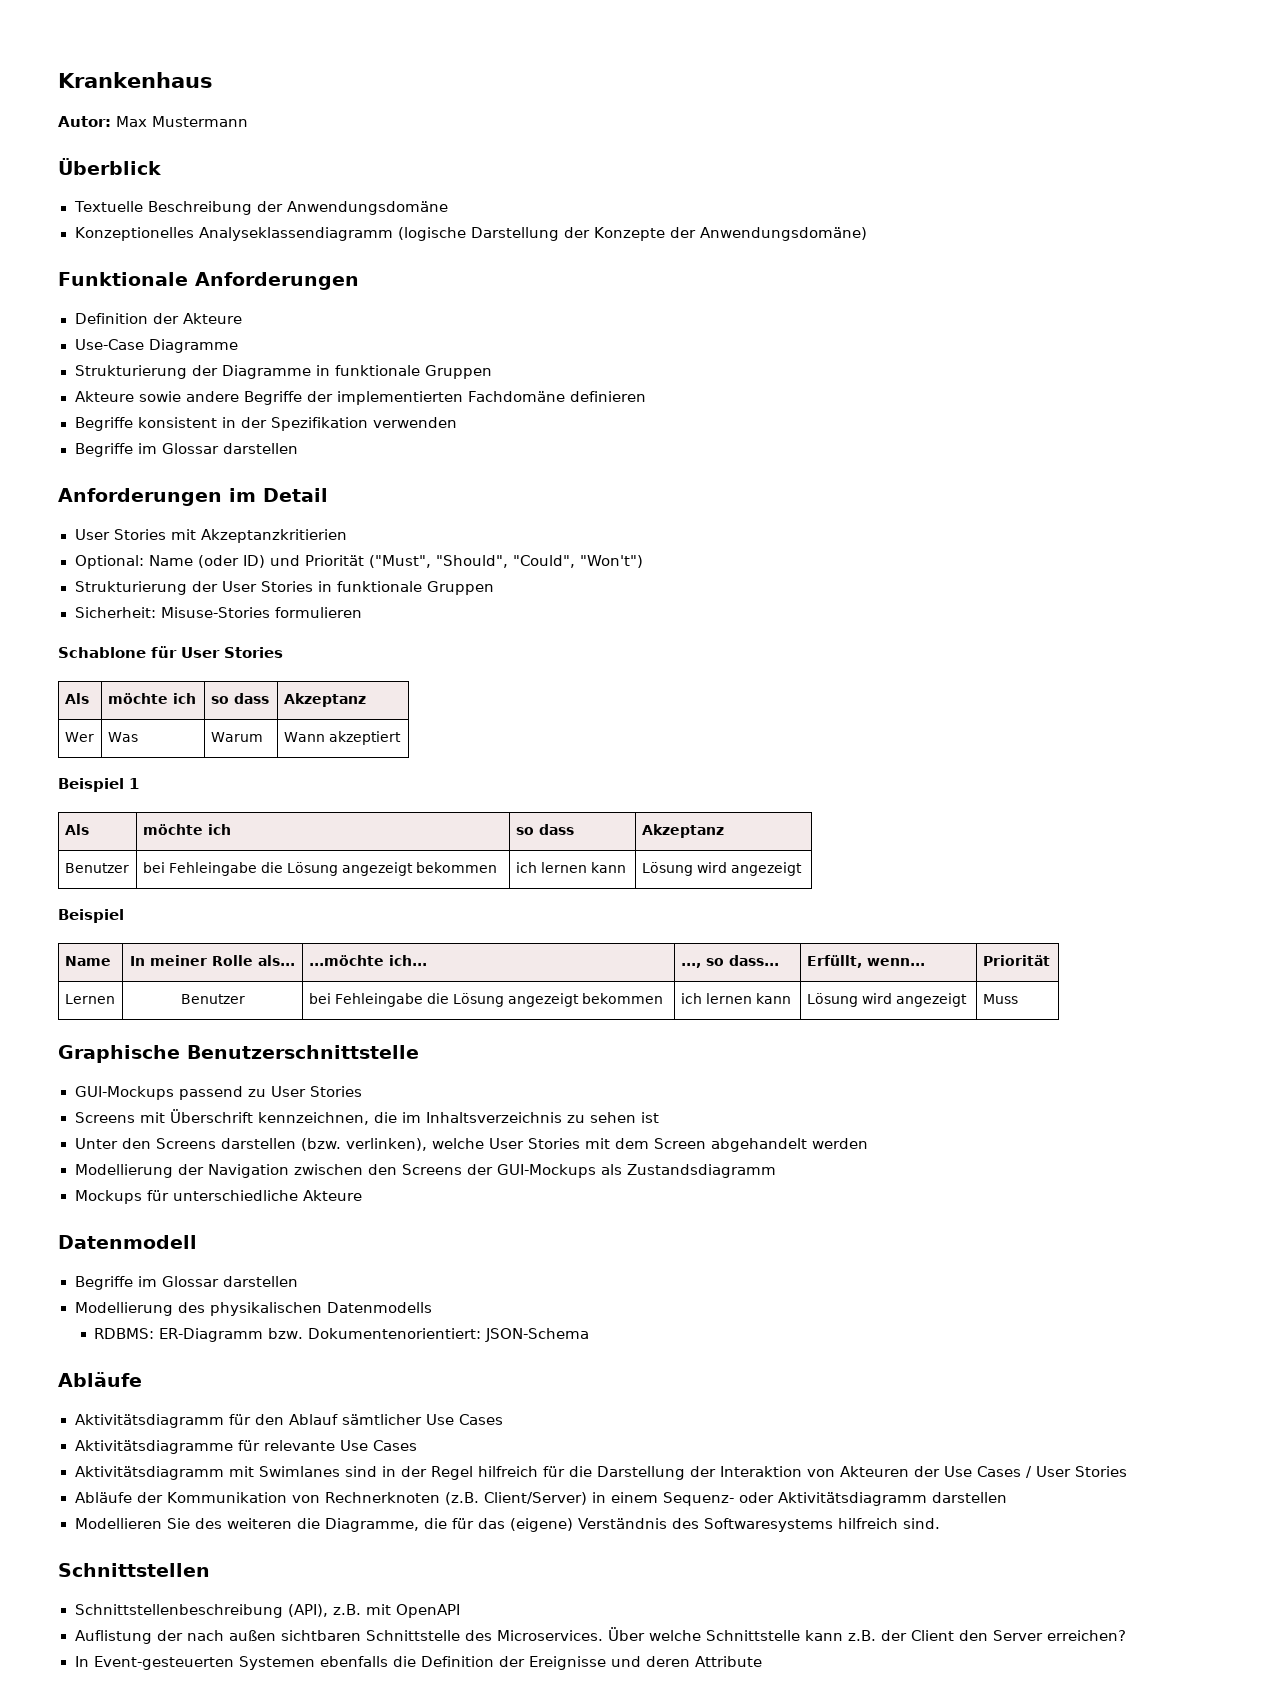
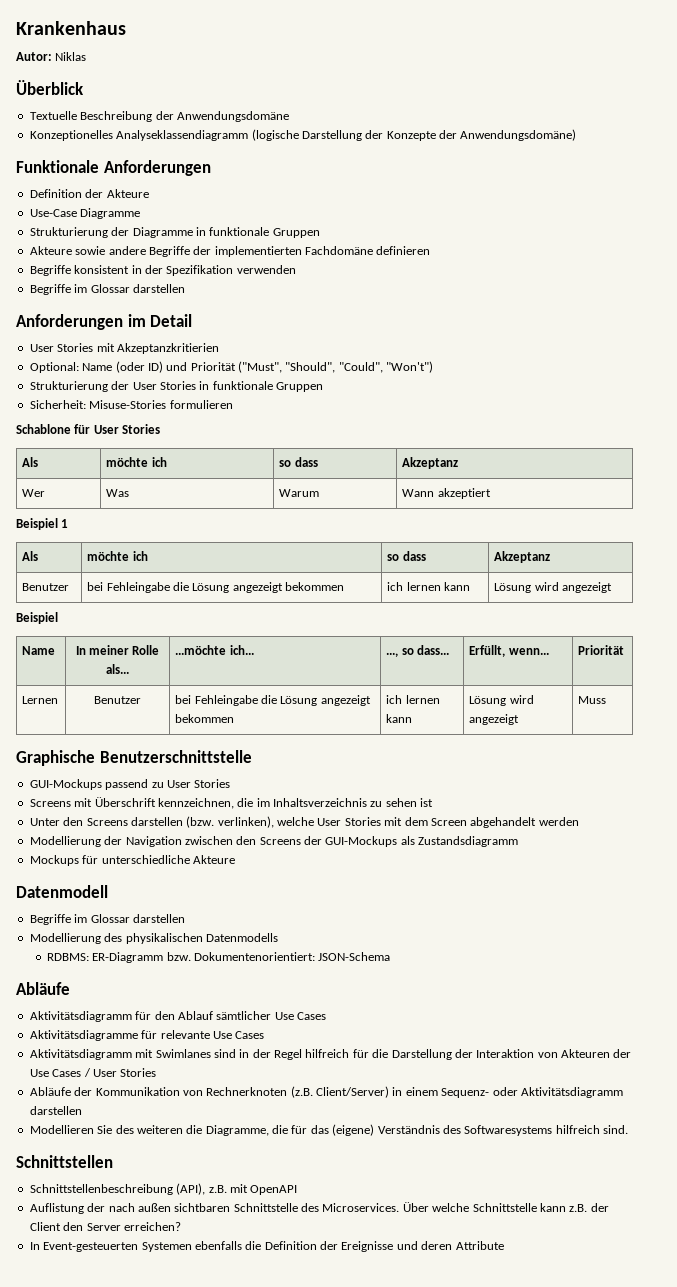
- Autor: Max Mustermann
+ Autor: Niklas

